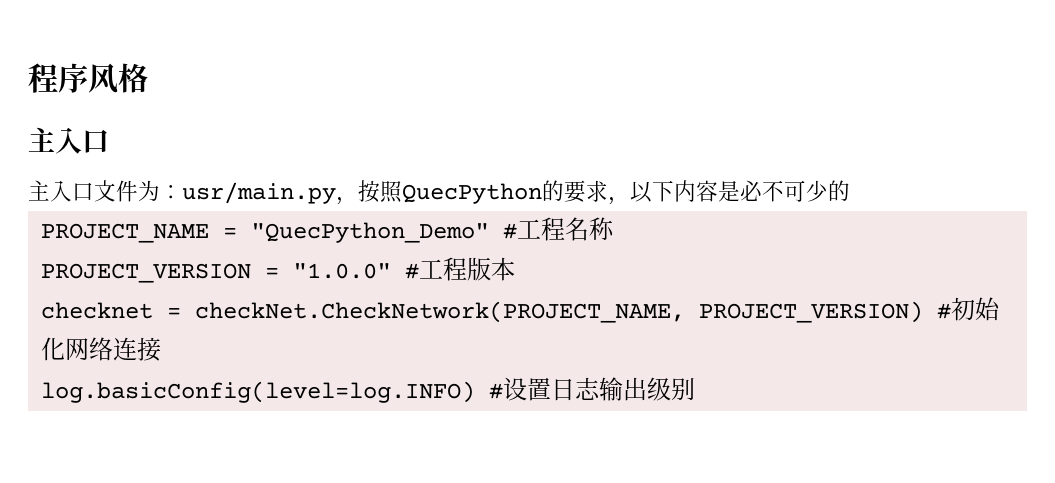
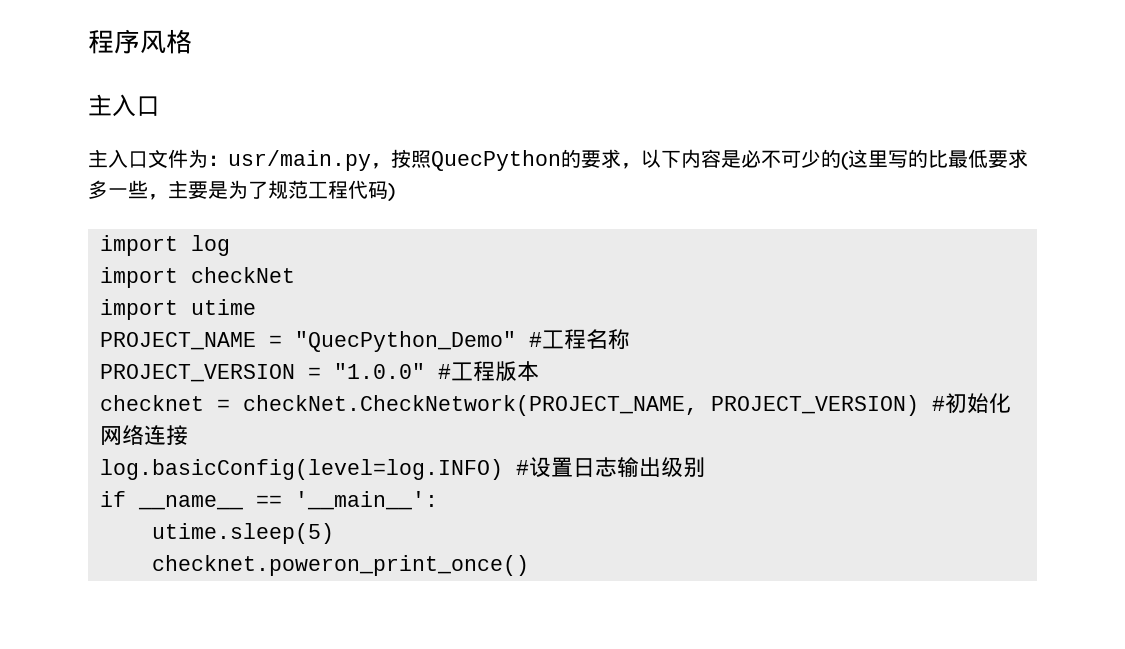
- 主入口文件为：usr/main.py，按照QuecPython的要求，以下内容是必不可少的
+ 主入口文件为：usr/main.py，按照QuecPython的要求，以下内容是必不可少的(这里写的比最低要求多一些，主要是为了规范工程代码)
+ import log
+ import checkNet
+ import utime
+ if __name__ == '__main__':
+ utime.sleep(5)
+ checknet.poweron_print_once()

